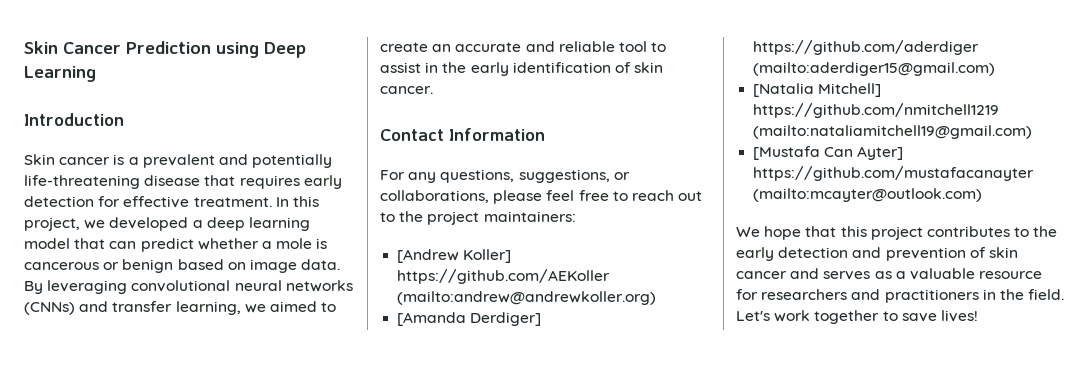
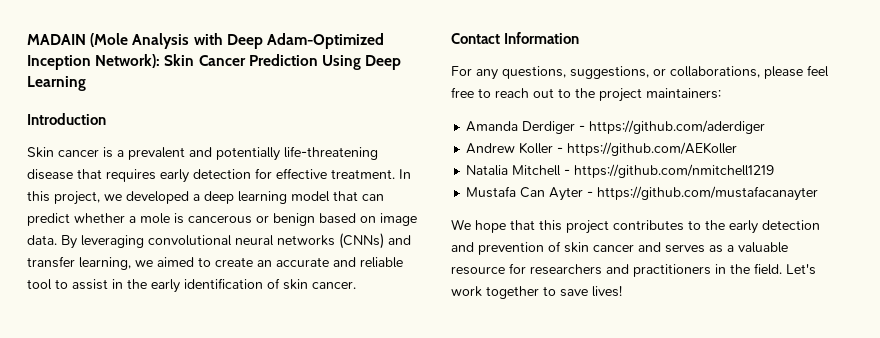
- Skin Cancer Prediction using Deep Learning
+ MADAIN (Mole Analysis with Deep Adam-Optimized Inception Network): Skin Cancer Prediction Using Deep Learning
- [Andrew Koller] https://github.com/AEKoller (mailto:andrew@andrewkoller.org)
- [Amanda Derdiger] https://github.com/aderdiger (mailto:aderdiger15@gmail.com)
- [Natalia Mitchell] https://github.com/nmitchell1219 (mailto:nataliamitchell19@gmail.com)
- [Mustafa Can Ayter] https://github.com/mustafacanayter (mailto:mcayter@outlook.com)
+ Amanda Derdiger - https://github.com/aderdiger
+ Andrew Koller - https://github.com/AEKoller
+ Natalia Mitchell - https://github.com/nmitchell1219
+ Mustafa Can Ayter - https://github.com/mustafacanayter

